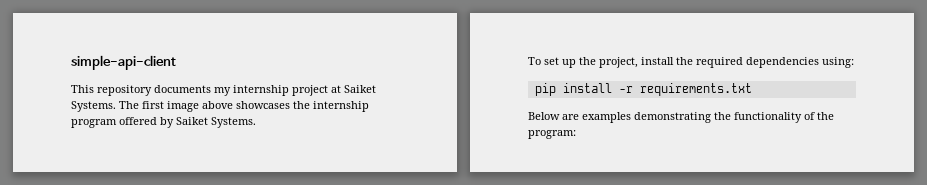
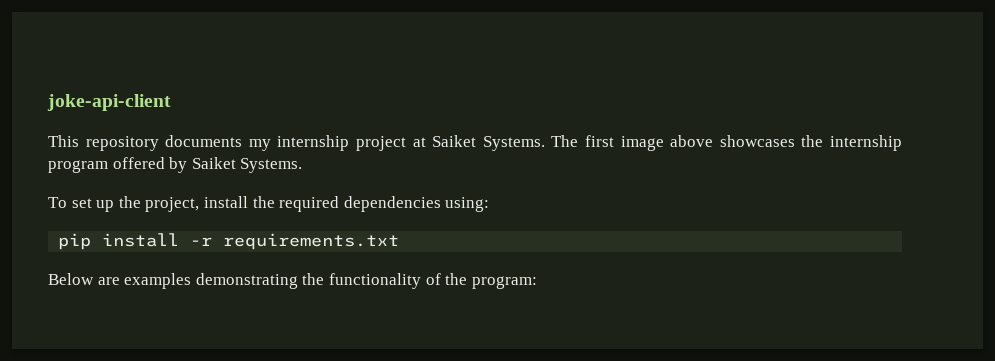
- simple-api-client
+ joke-api-client

